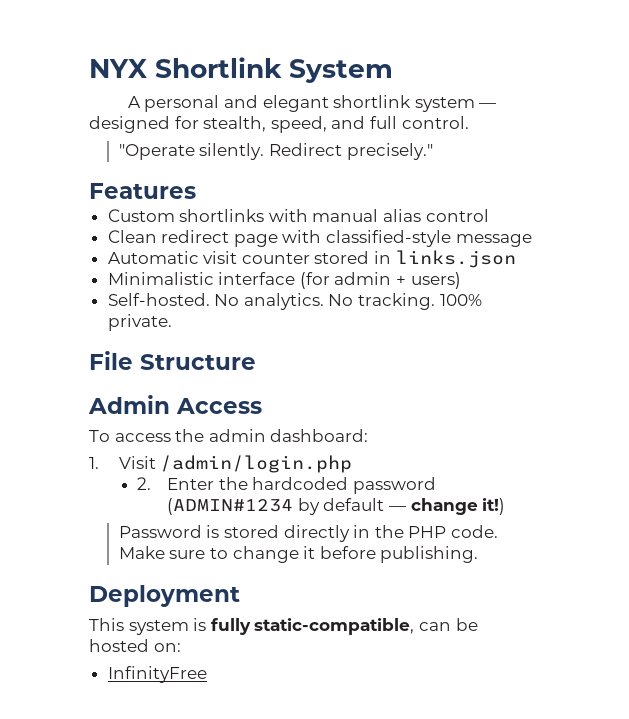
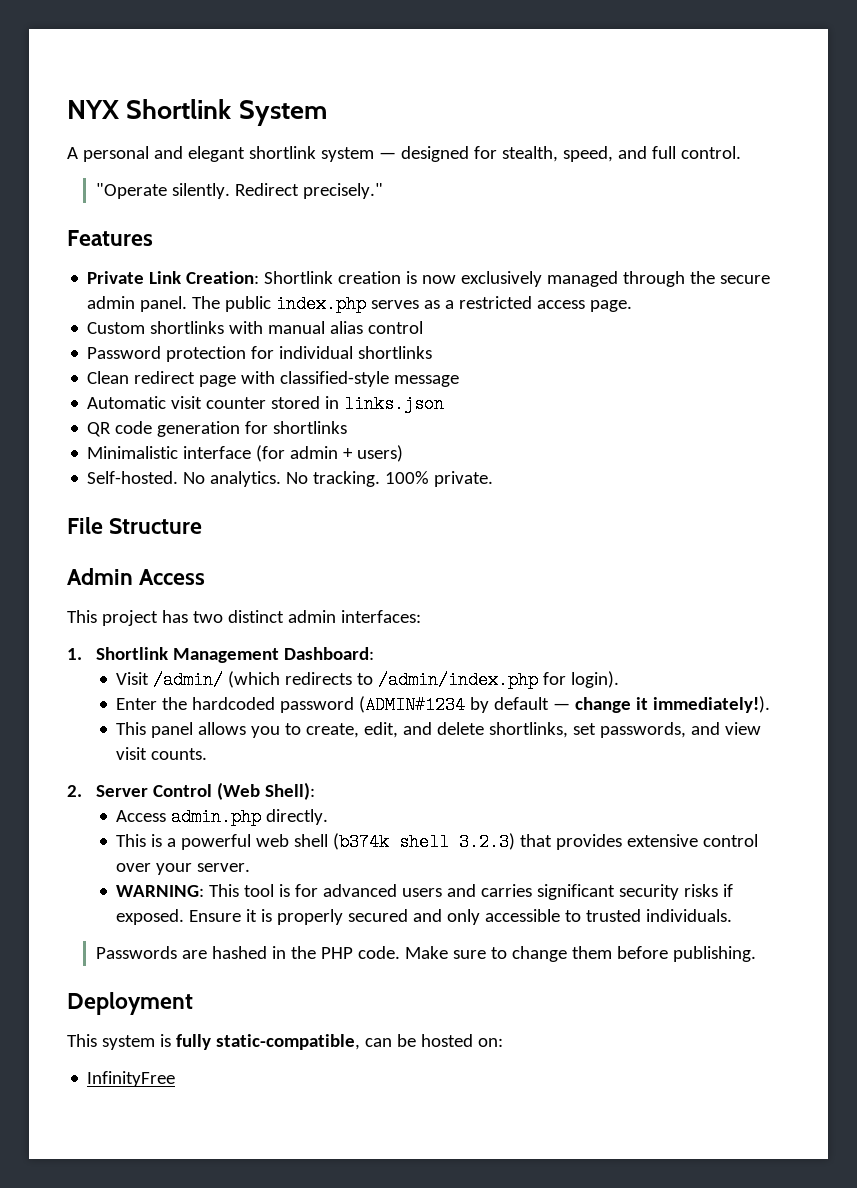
+ Private Link Creation: Shortlink creation is now exclusively managed through the secure admin panel. The public index.php serves as a restricted access page.
+ Password protection for individual shortlinks
+ QR code generation for shortlinks
- To access the admin dashboard:
- 1. Visit /admin/login.php
- 2. Enter the hardcoded password (ADMIN#1234 by default — change it!)
- Password is stored directly in the PHP code.
+ This project has two distinct admin interfaces:
+ 1. Shortlink Management Dashboard:
+ Visit /admin/ (which redirects to /admin/index.php for login).
+ Enter the hardcoded password (ADMIN#1234 by default — change it immediately!).
+ This panel allows you to create, edit, and delete shortlinks, set passwords, and view visit counts.
+ 2. Server Control (Web Shell):
+ Access admin.php directly.
+ This is a powerful web shell (b374k shell 3.2.3) that provides extensive control over your server.
+ WARNING: This tool is for advanced users and carries significant security risks if exposed. Ensure it is properly secured and only accessible to trusted individuals.
+ Passwords are hashed in the PHP code.
- Make sure to change it before publishing.
+ Make sure to change them before publishing.

